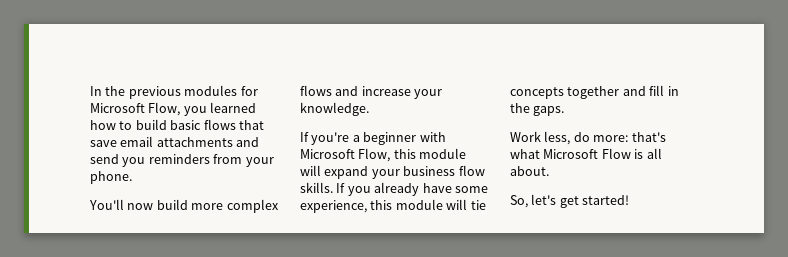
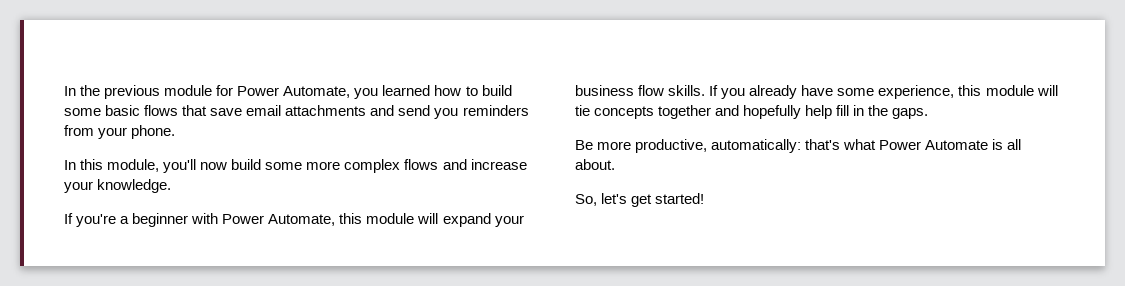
- In the previous modules for Microsoft Flow, you learned how to build basic flows that save email attachments and send you reminders from your phone.
+ In the previous module for Power Automate, you learned how to build some basic flows that save email attachments and send you reminders from your phone.
- You'll now build more complex flows and increase your knowledge.
+ In this module, you'll now build some more complex flows and increase your knowledge.
- If you're a beginner with Microsoft Flow, this module will expand your business flow skills.
+ If you're a beginner with Power Automate, this module will expand your business flow skills.
- If you already have some experience, this module will tie concepts together and fill in the gaps.
+ If you already have some experience, this module will tie concepts together and hopefully help fill in the gaps.
- Work less, do more: that's what Microsoft Flow is all about.
+ Be more productive, automatically: that's what Power Automate is all about.

